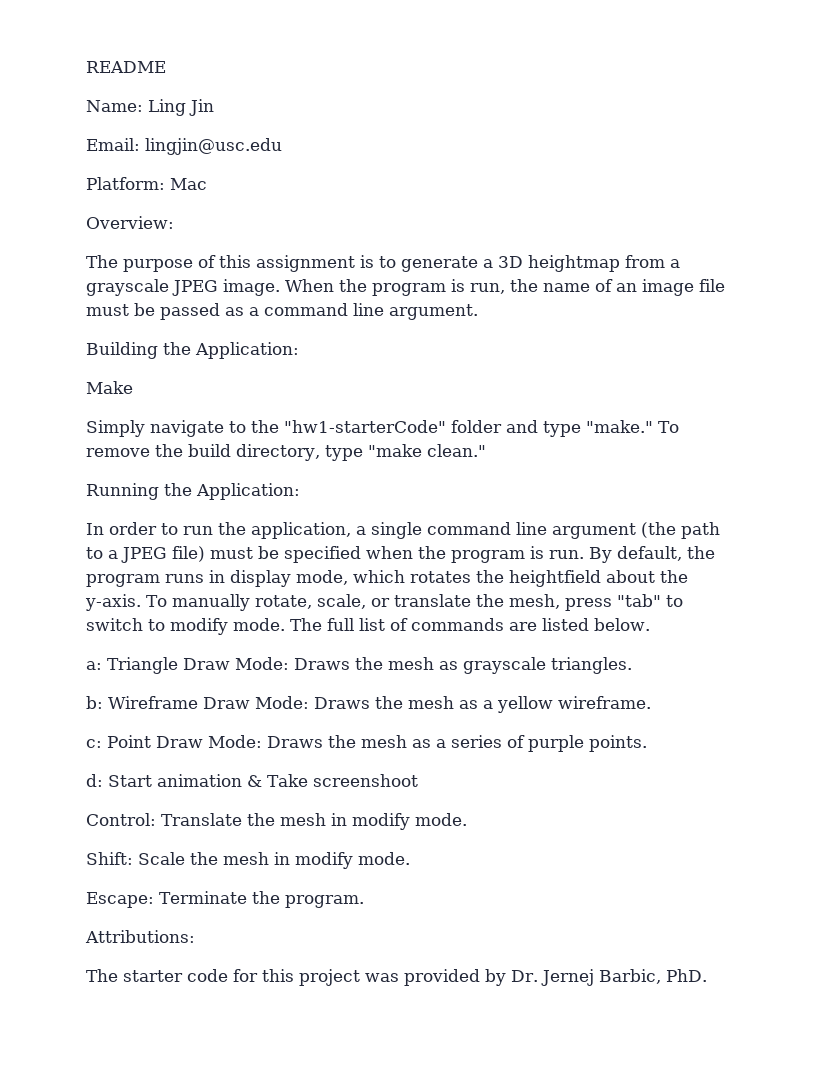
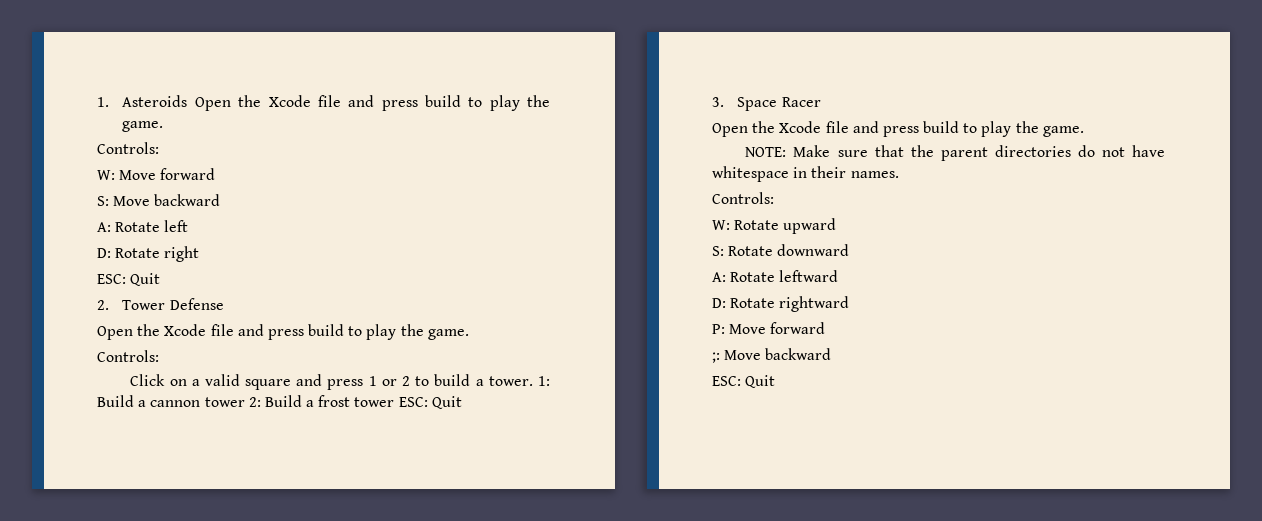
- README
- Name: Ling Jin
- Email: lingjin@usc.edu
- Platform: Mac
- Overview:
- The purpose of this assignment is to generate a 3D heightmap from a grayscale JPEG image. When the program is run, the name of an image file must be passed as a command line argument.
- Building the Application:
- Make
- Simply navigate to the "hw1-starterCode" folder and type "make." To remove the build directory, type "make clean."
- Running the Application:
- In order to run the application, a single command line argument (the path to a JPEG file) must be specified when the program is run. By default, the program runs in display mode, which rotates the heightfield about the y-axis. To manually rotate, scale, or translate the mesh, press "tab" to switch to modify mode. The full list of commands are listed below.
- a: Triangle Draw Mode: Draws the mesh as grayscale triangles.
- b: Wireframe Draw Mode: Draws the mesh as a yellow wireframe.
- c: Point Draw Mode: Draws the mesh as a series of purple points.
- d: Start animation & Take screenshoot
- Control: Translate the mesh in modify mode.
- Shift: Scale the mesh in modify mode.
- Escape: Terminate the program.
- Attributions:
- The starter code for this project was provided by Dr. Jernej Barbic, PhD.
+ 1. Asteroids Open the Xcode file and press build to play the game.
+ Controls:
+ W: Move forward
+ S: Move backward
+ A: Rotate left
+ D: Rotate right
+ ESC: Quit
+ 2. Tower Defense
+ Open the Xcode file and press build to play the game.
+ Controls:
+ Click on a valid square and press 1 or 2 to build a tower. 1: Build a cannon tower 2: Build a frost tower ESC: Quit
+ 3. Space Racer
+ Open the Xcode file and press build to play the game.
+ NOTE: Make sure that the parent directories do not have whitespace in their names.
+ Controls:
+ W: Rotate upward
+ S: Rotate downward
+ A: Rotate leftward
+ D: Rotate rightward
+ P: Move forward
+ ;: Move backward
+ ESC: Quit

